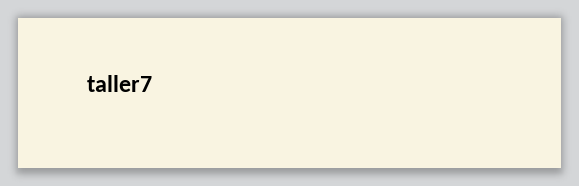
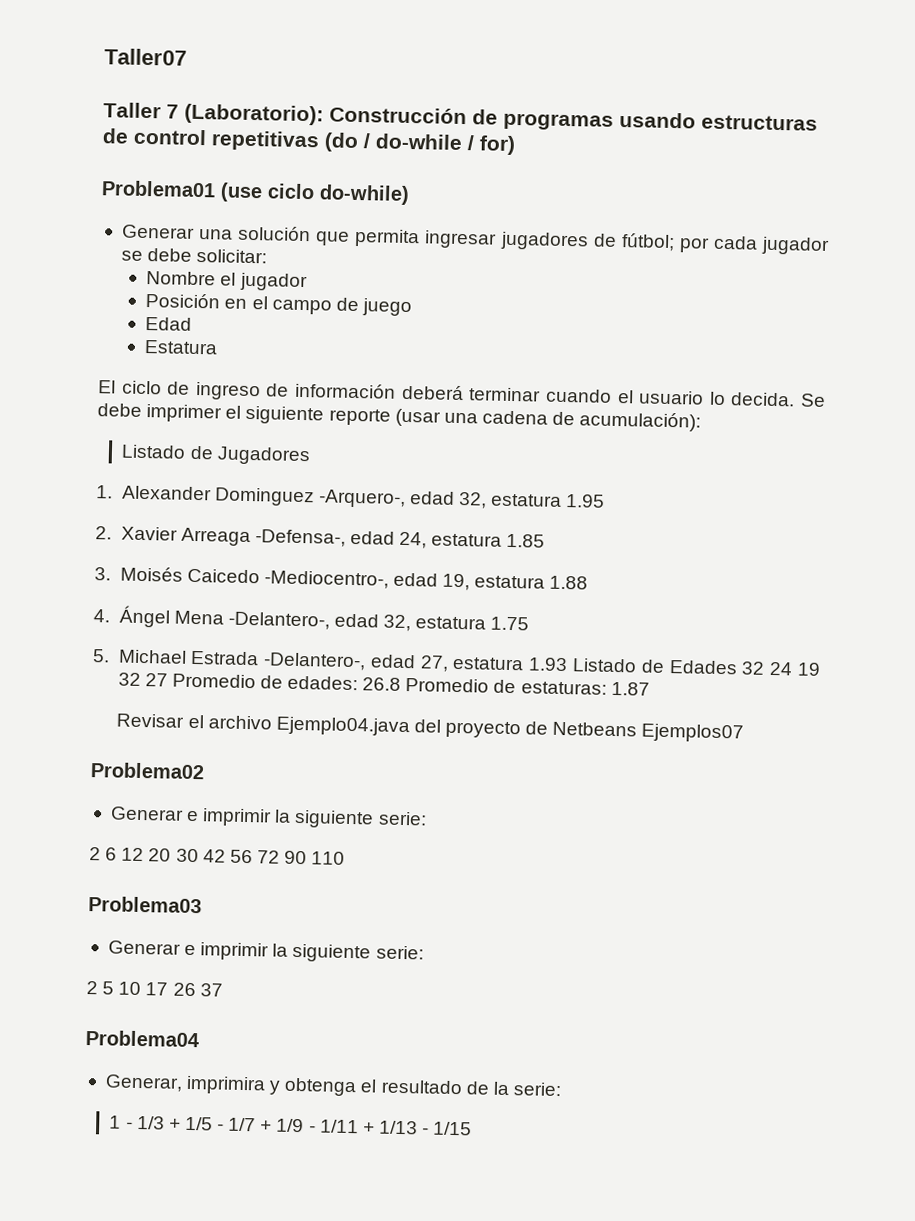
- taller7
+ Taller07
+ Taller 7 (Laboratorio): Construcción de programas usando estructuras de control repetitivas (do / do-while / for)
+ Problema01 (use ciclo do-while)
+ Generar una solución que permita ingresar jugadores de fútbol; por cada jugador se debe solicitar:
+ Nombre el jugador
+ Posición en el campo de juego
+ Edad
+ Estatura
+ El ciclo de ingreso de información deberá terminar cuando el usuario lo decida. Se debe imprimer el siguiente reporte (usar una cadena de acumulación):
+ Listado de Jugadores
+ 1. Alexander Dominguez -Arquero-, edad 32, estatura 1.95
+ 2. Xavier Arreaga -Defensa-, edad 24, estatura 1.85
+ 3. Moisés Caicedo -Mediocentro-, edad 19, estatura 1.88
+ 4. Ángel Mena -Delantero-, edad 32, estatura 1.75
+ 5. Michael Estrada -Delantero-, edad 27, estatura 1.93 Listado de Edades 32 24 19 32 27 Promedio de edades: 26.8 Promedio de estaturas: 1.87
+ Revisar el archivo Ejemplo04.java del proyecto de Netbeans Ejemplos07
+ Problema02
+ Generar e imprimir la siguiente serie:
+ 2 6 12 20 30 42 56 72 90 110
+ Problema03
+ Generar e imprimir la siguiente serie:
+ 2 5 10 17 26 37
+ Problema04
+ Generar, imprimira y obtenga el resultado de la serie:
+ 1 - 1/3 + 1/5 - 1/7 + 1/9 - 1/11 + 1/13 - 1/15

